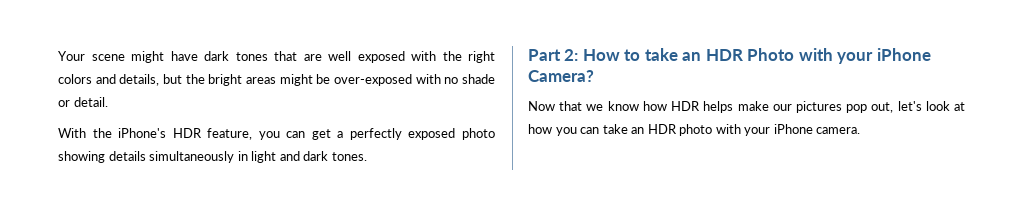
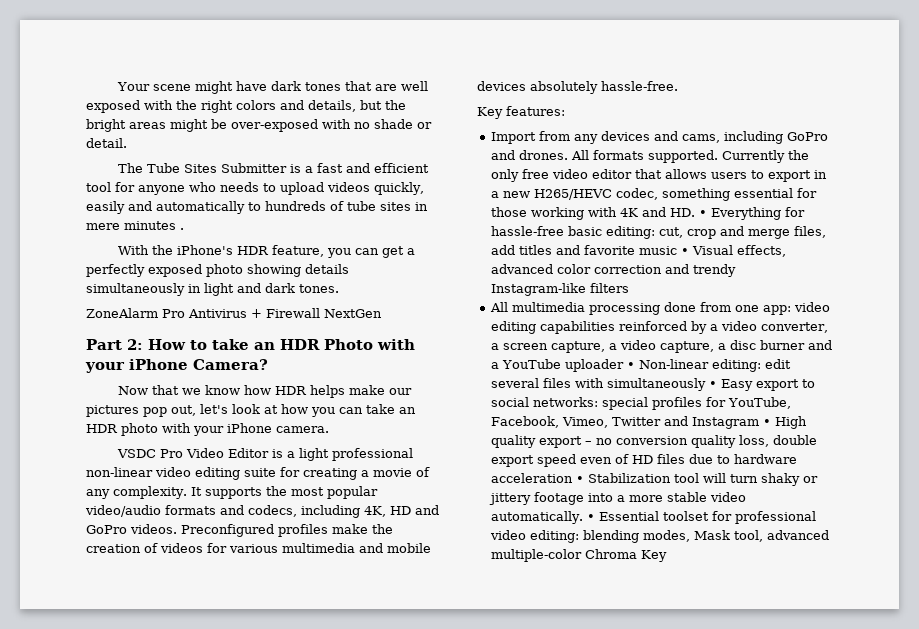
+ The Tube Sites Submitter is a fast and efficient tool for anyone who needs to upload videos quickly, easily and automatically to hundreds of tube sites in mere minutes .
+ ZoneAlarm Pro Antivirus + Firewall NextGen
+ VSDC Pro Video Editor is a light professional non-linear video editing suite for creating a movie of any complexity. It supports the most popular video/audio formats and codecs, including 4K, HD and GoPro videos. Preconfigured profiles make the creation of videos for various multimedia and mobile devices absolutely hassle-free.
+ Key features:
+ Import from any devices and cams, including GoPro and drones. All formats supported. Сurrently the only free video editor that allows users to export in a new H265/HEVC codec, something essential for those working with 4K and HD. • Everything for hassle-free basic editing: cut, crop and merge files, add titles and favorite music • Visual effects, advanced color correction and trendy Instagram-like filters
+ All multimedia processing done from one app: video editing capabilities reinforced by a video converter, a screen capture, a video capture, a disc burner and a YouTube uploader • Non-linear editing: edit several files with simultaneously • Easy export to social networks: special profiles for YouTube, Facebook, Vimeo, Twitter and Instagram • High quality export – no conversion quality loss, double export speed even of HD files due to hardware acceleration • Stabilization tool will turn shaky or jittery footage into a more stable video automatically. • Essential toolset for professional video editing: blending modes, Mask tool, advanced multiple-color Chroma Key

